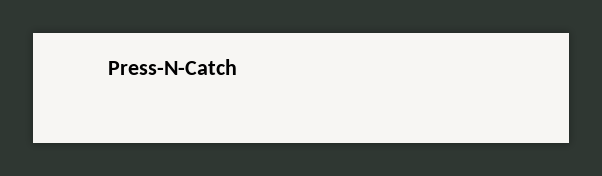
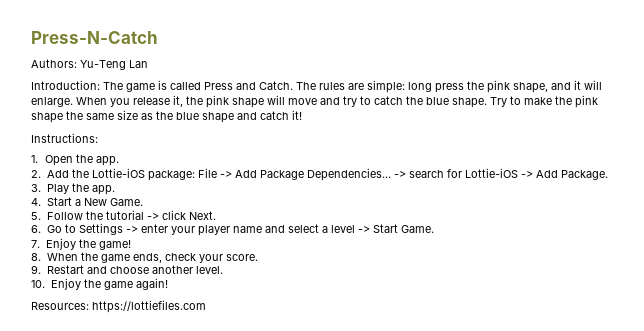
+ Authors: Yu-Teng Lan
+ Introduction: The game is called Press and Catch. The rules are simple: long press the pink shape, and it will enlarge. When you release it, the pink shape will move and try to catch the blue shape. Try to make the pink shape the same size as the blue shape and catch it!
+ Instructions:
+ 1. Open the app.
+ 2. Add the Lottie-iOS package: File -> Add Package Dependencies... -> search for Lottie-iOS -> Add Package.
+ 3. Play the app.
+ 4. Start a New Game.
+ 5. Follow the tutorial -> click Next.
+ 6. Go to Settings -> enter your player name and select a level -> Start Game.
+ 7. Enjoy the game!
+ 8. When the game ends, check your score.
+ 9. Restart and choose another level.
+ 10. Enjoy the game again!
+ Resources: https://lottiefiles.com

